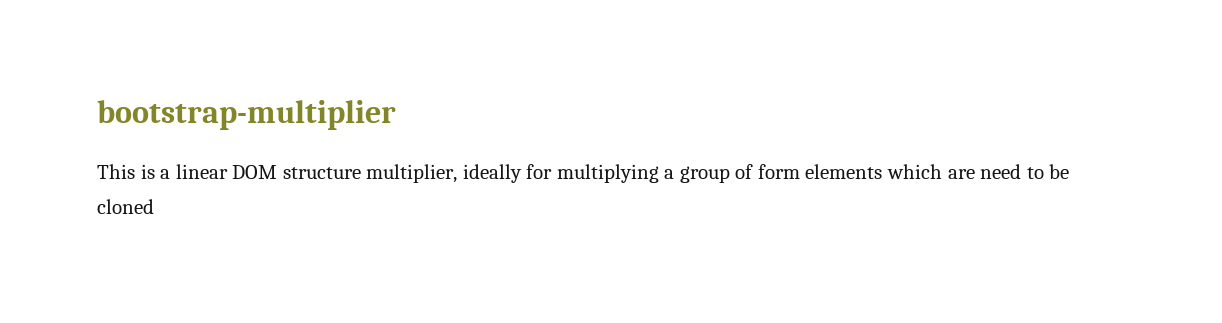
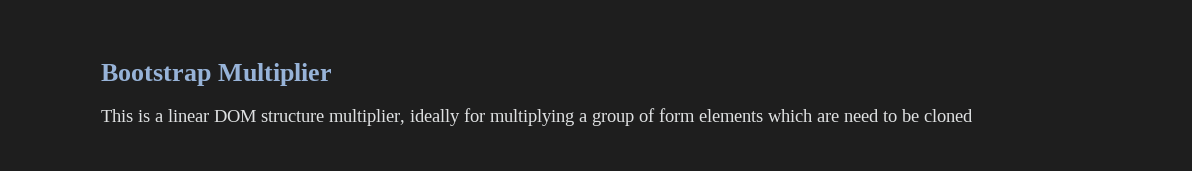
- bootstrap-multiplier
+ Bootstrap Multiplier

